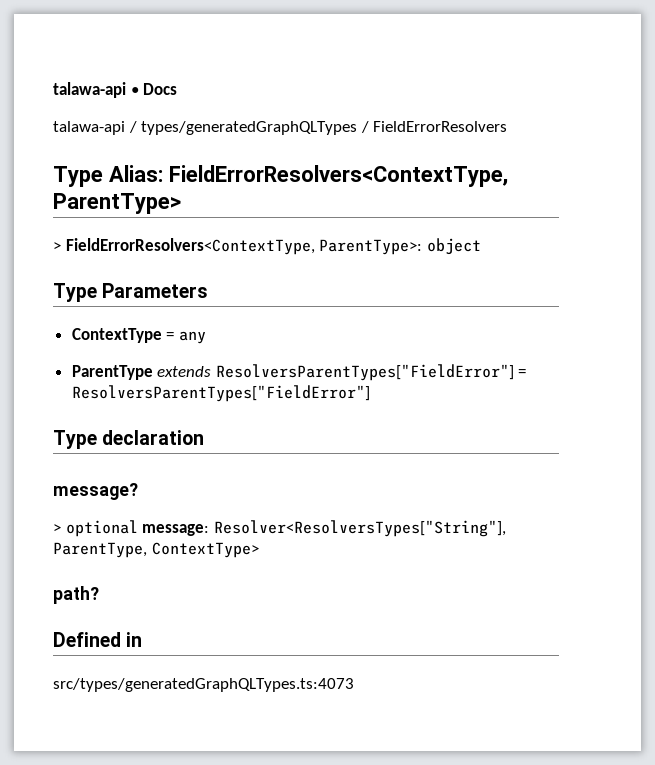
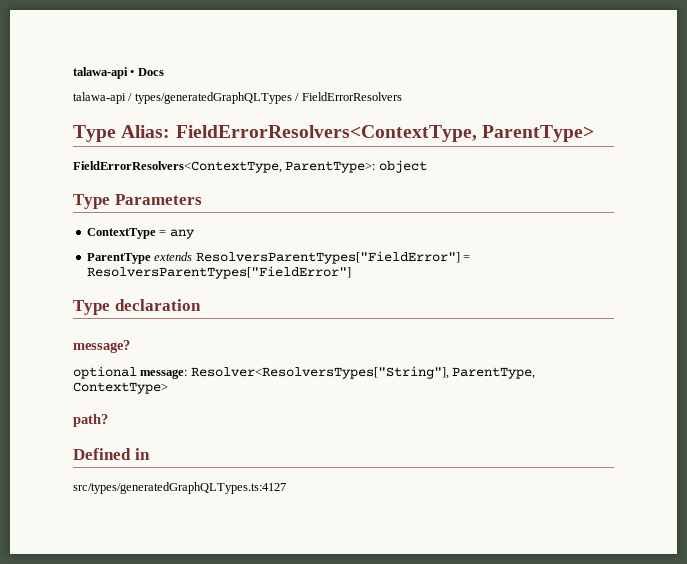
- > FieldErrorResolvers<ContextType, ParentType>: object
+ FieldErrorResolvers<ContextType, ParentType>: object
- > optional message: Resolver<ResolversTypes["String"], ParentType, ContextType>
+ optional message: Resolver<ResolversTypes["String"], ParentType, ContextType>
- src/types/generatedGraphQLTypes.ts:4073
+ src/types/generatedGraphQLTypes.ts:4127

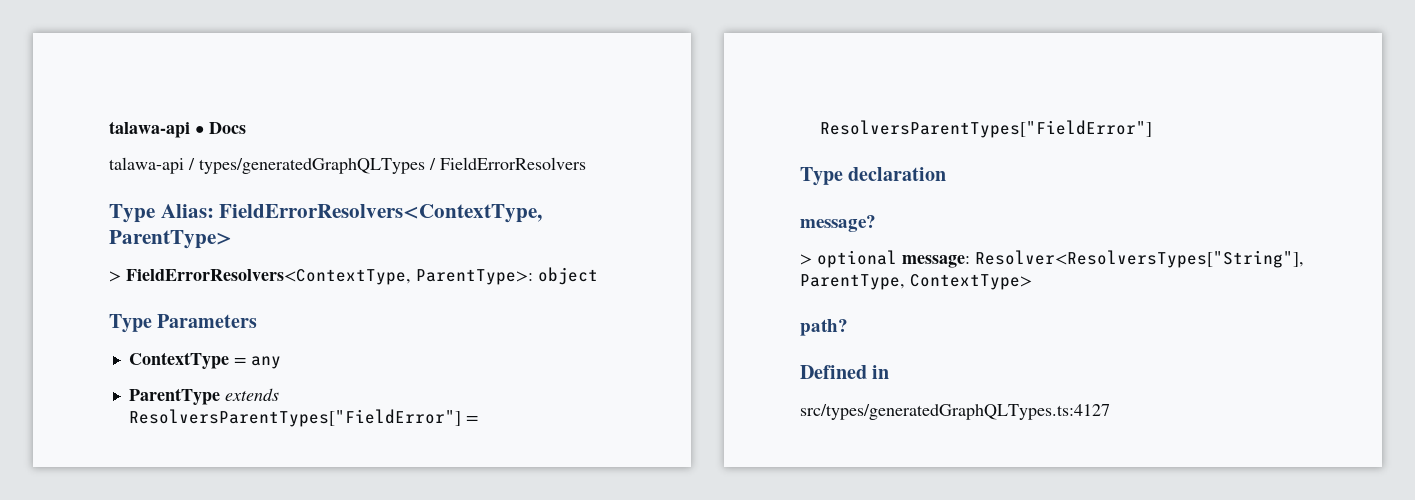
- FieldErrorResolvers<ContextType, ParentType>: object
+ > FieldErrorResolvers<ContextType, ParentType>: object
- optional message: Resolver<ResolversTypes["String"], ParentType, ContextType>
+ > optional message: Resolver<ResolversTypes["String"], ParentType, ContextType>

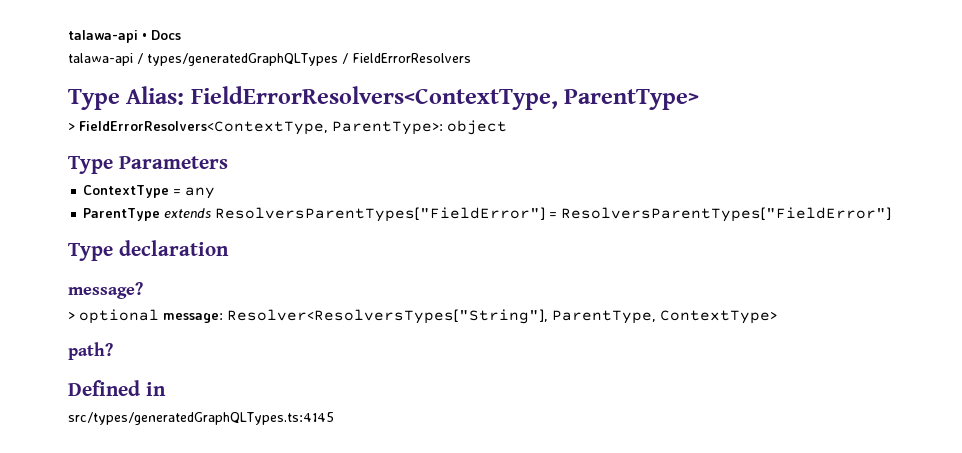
- src/types/generatedGraphQLTypes.ts:4127
+ src/types/generatedGraphQLTypes.ts:4145

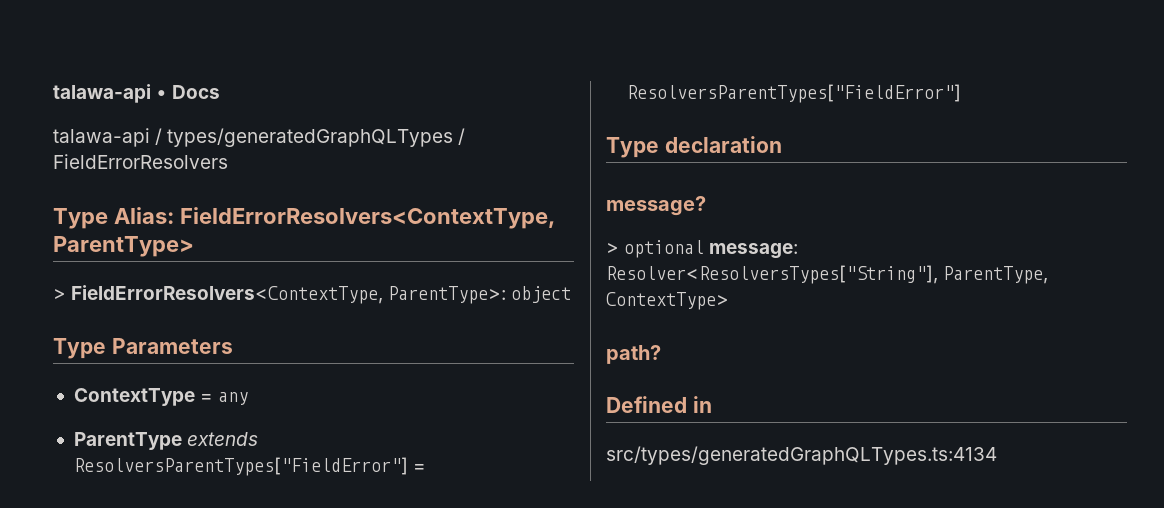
- src/types/generatedGraphQLTypes.ts:4145
+ src/types/generatedGraphQLTypes.ts:4134

